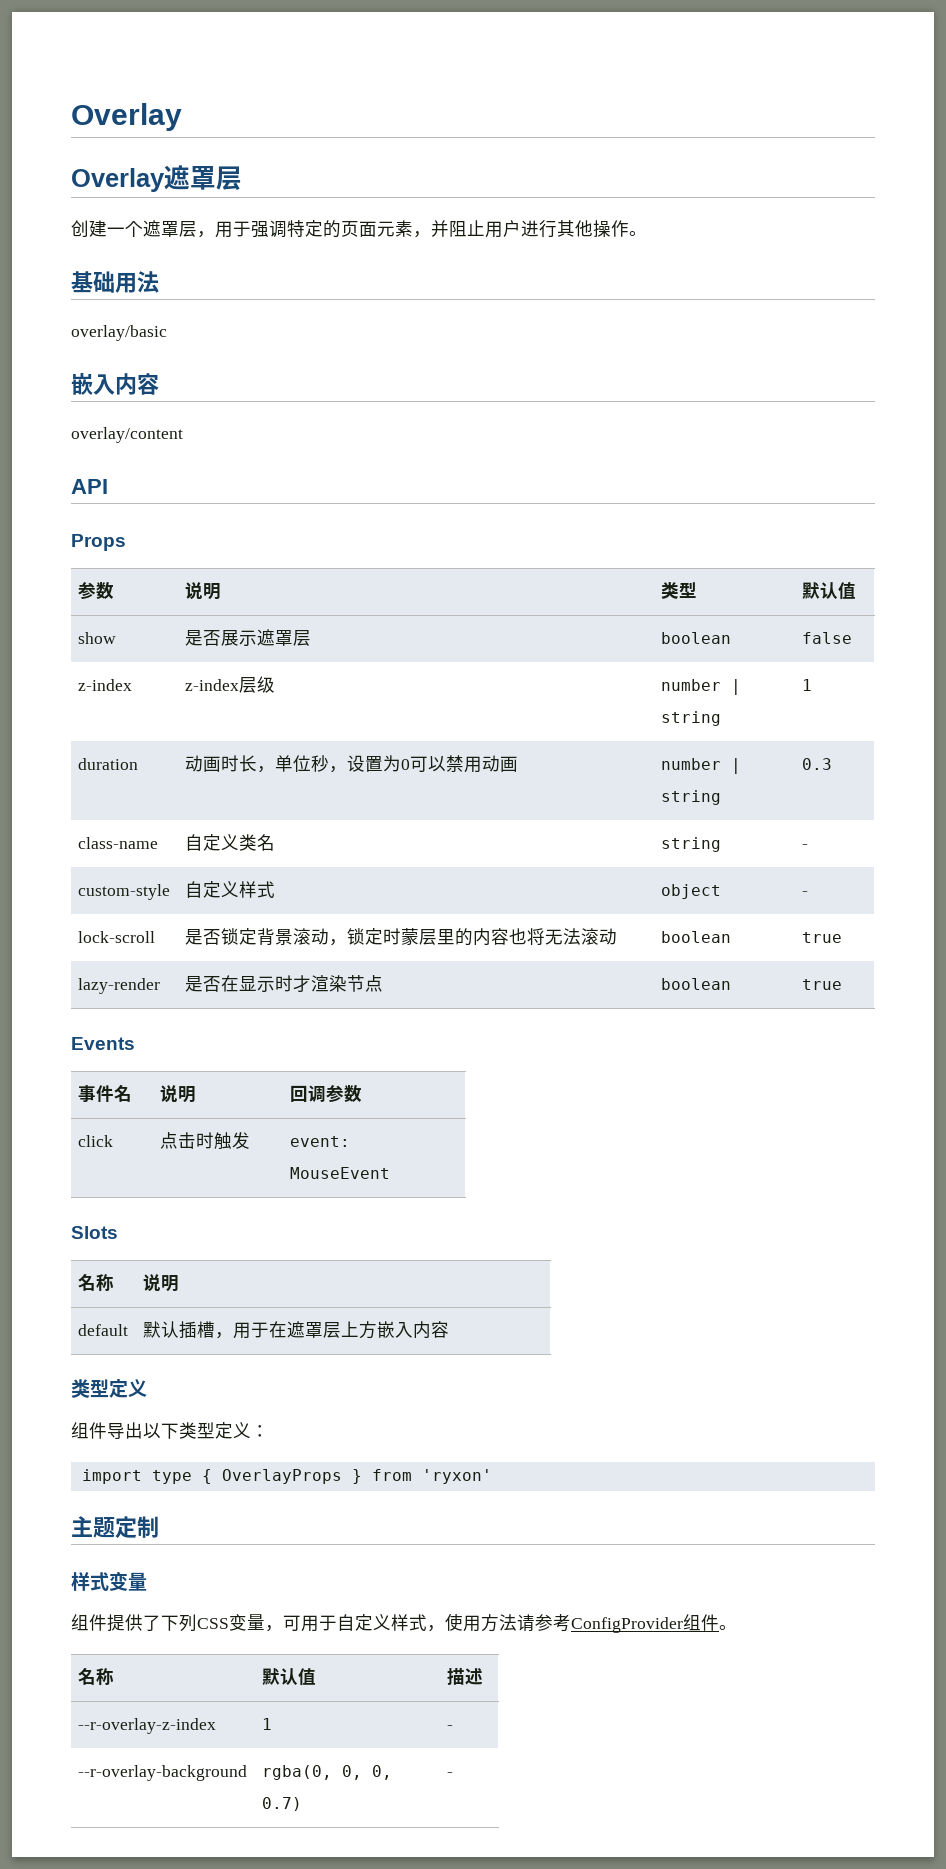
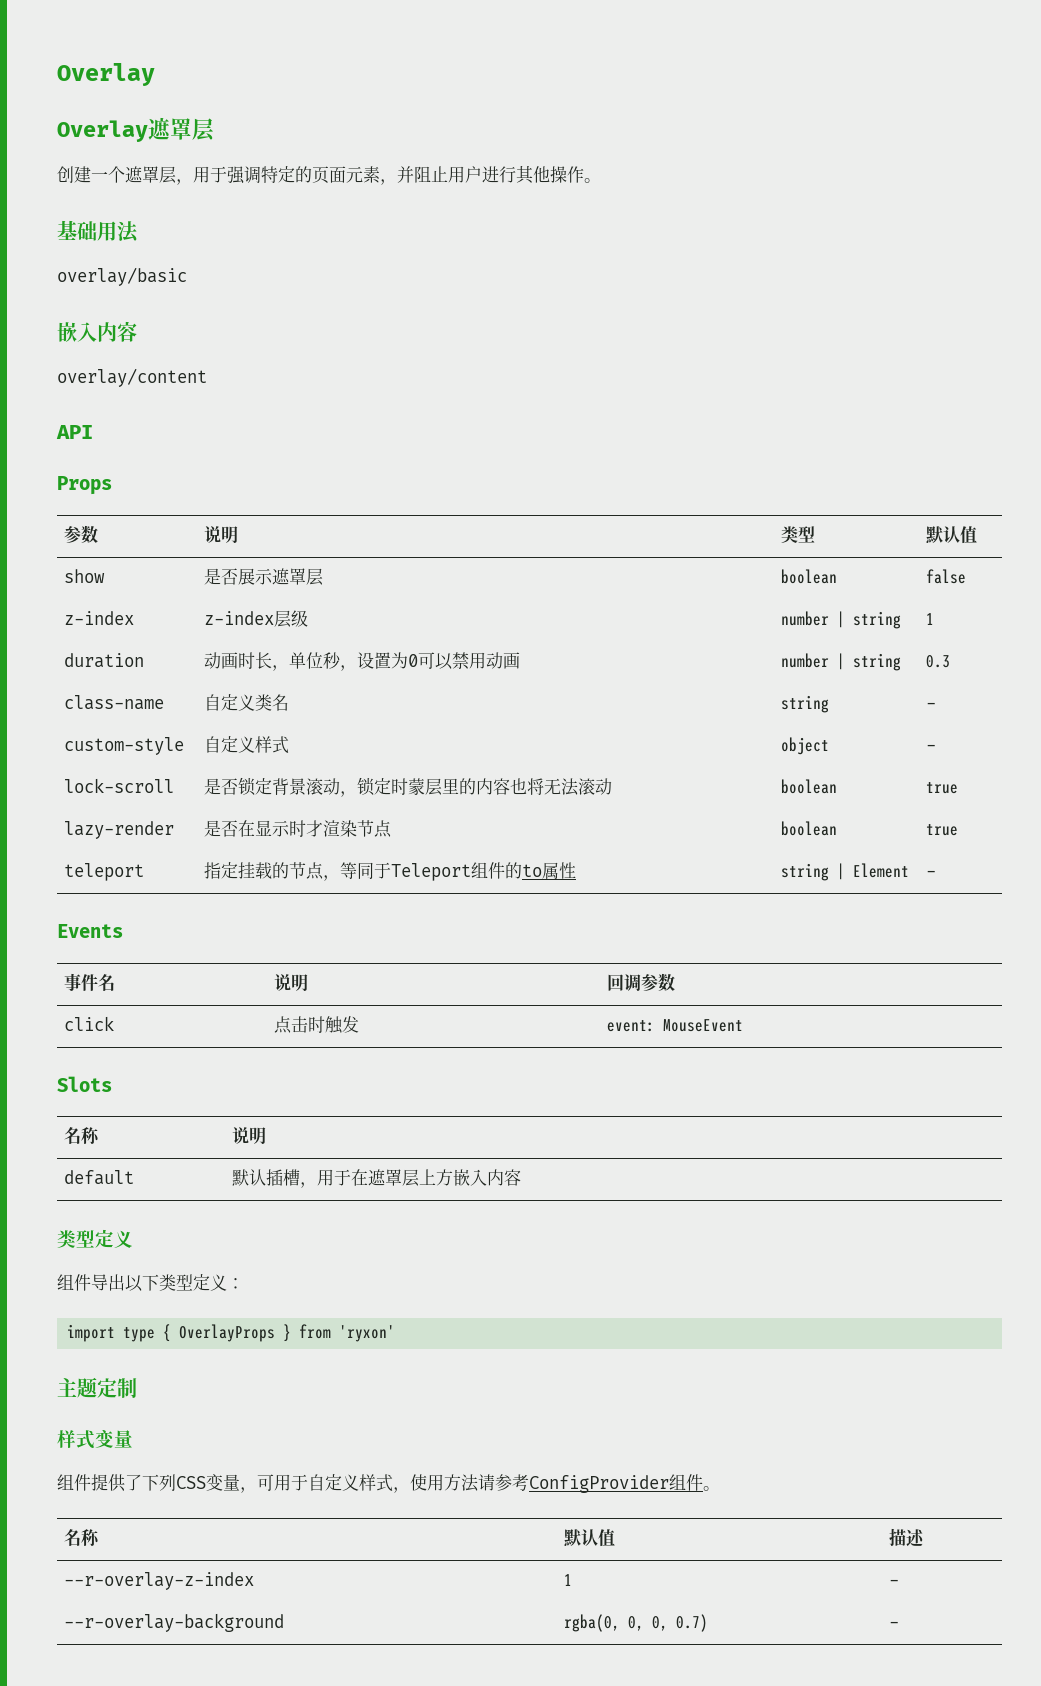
+ teleport | 指定挂载的节点，等同于Teleport组件的to属性 | string | Element | -

